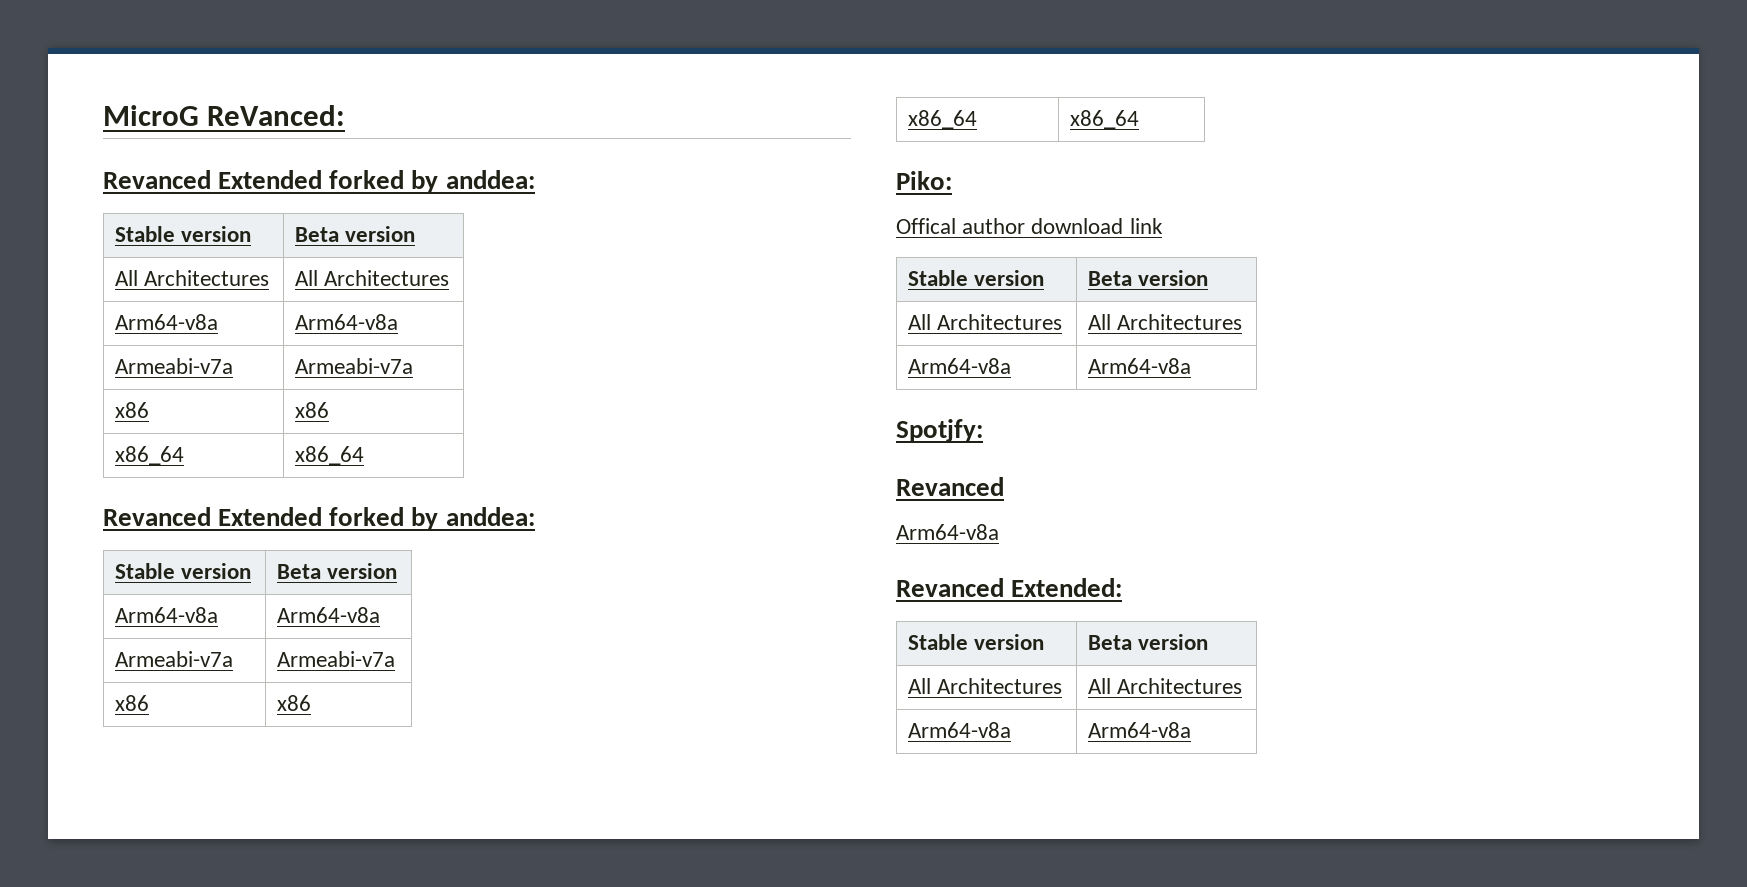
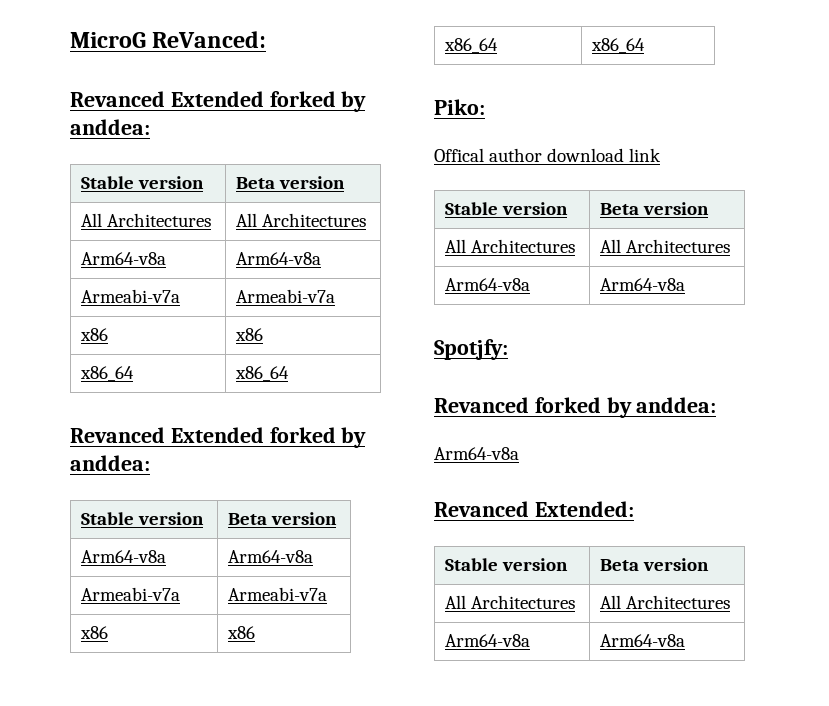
  Spotjfy:
- Revanced
+ Revanced forked by anddea:

